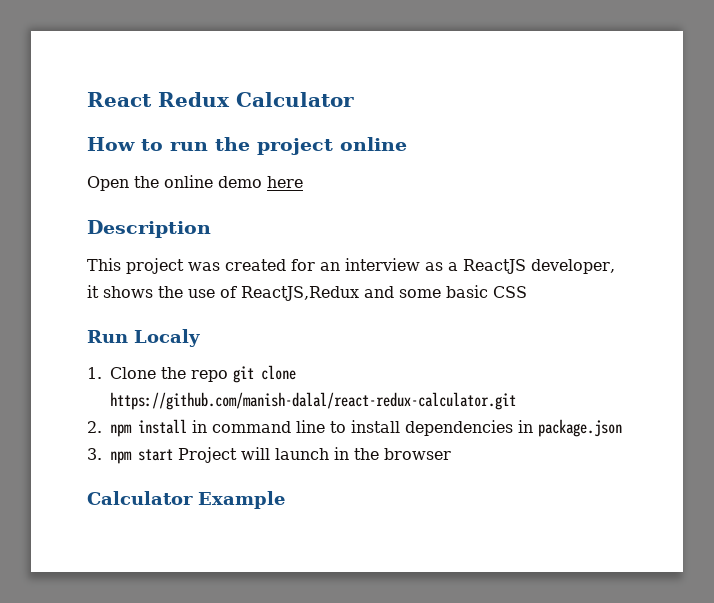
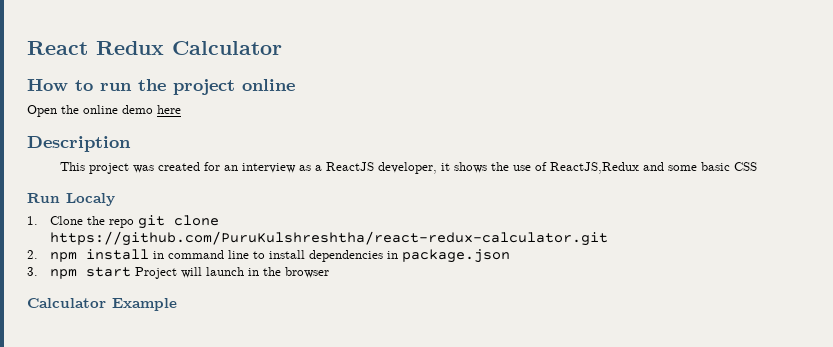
- 1. Clone the repo git clone https://github.com/manish-dalal/react-redux-calculator.git
+ 1. Clone the repo git clone https://github.com/PuruKulshreshtha/react-redux-calculator.git

